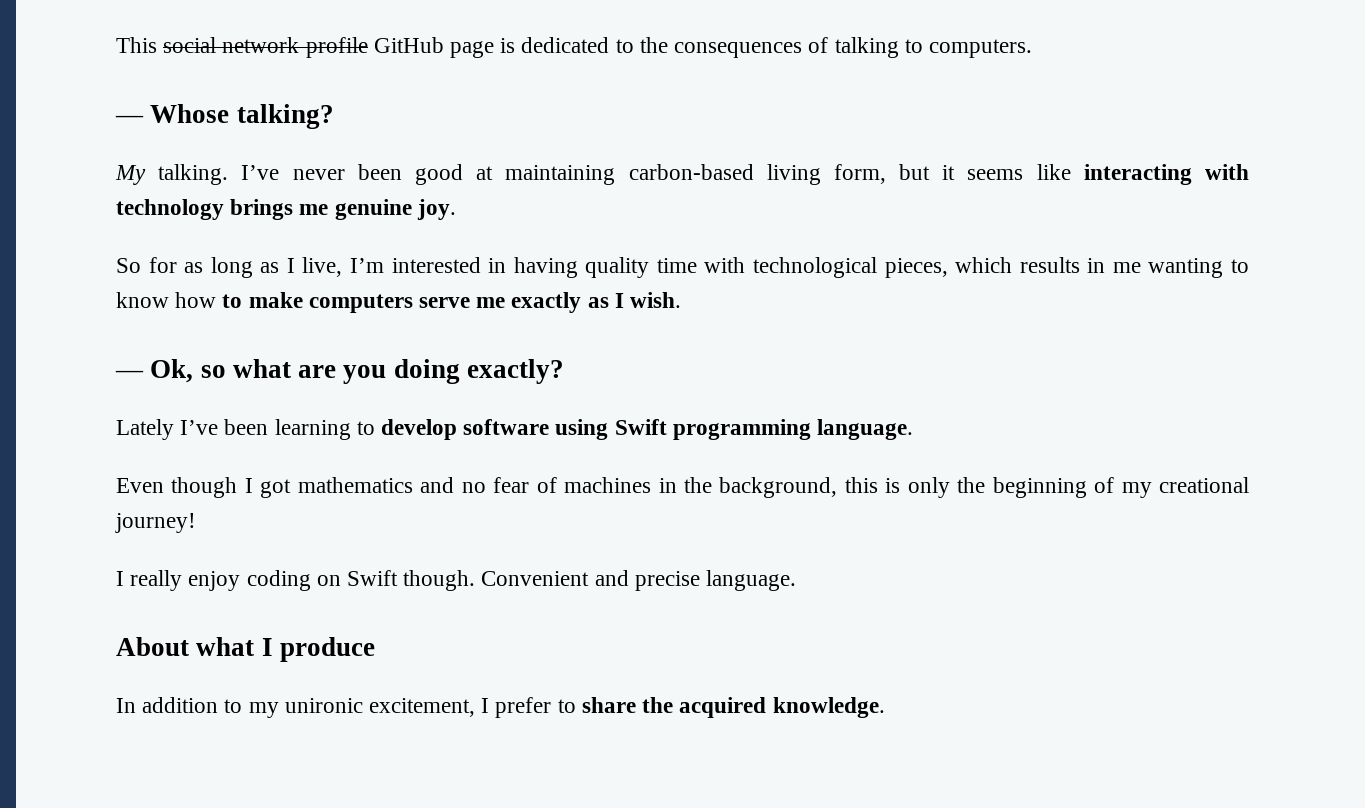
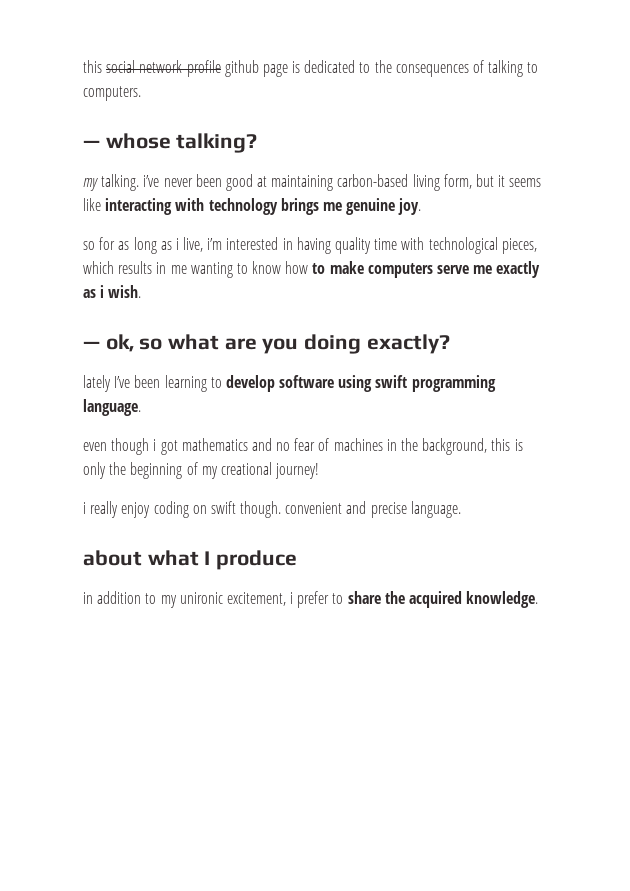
- This social network profile GitHub page is dedicated to the consequences of talking to computers.
+ this social network profile github page is dedicated to the consequences of talking to computers.
- — Whose talking?
+ — whose talking?
- My talking. I’ve never been good at maintaining carbon-based living form, but it seems like interacting with technology brings me genuine joy.
+ my talking. i’ve never been good at maintaining carbon-based living form, but it seems like interacting with technology brings me genuine joy.
- So for as long as I live, I’m interested in having quality time with technological pieces, which results in me wanting to know how to make computers serve me exactly as I wish.
+ so for as long as i live, i’m interested in having quality time with technological pieces, which results in me wanting to know how to make computers serve me exactly as i wish.
- — Ok, so what are you doing exactly?
+ — ok, so what are you doing exactly?
- Lately I’ve been learning to develop software using Swift programming language.
+ lately I’ve been learning to develop software using swift programming language.
- Even though I got mathematics and no fear of machines in the background, this is only the beginning of my creational journey!
+ even though i got mathematics and no fear of machines in the background, this is only the beginning of my creational journey!
- I really enjoy coding on Swift though. Convenient and precise language.
+ i really enjoy coding on swift though. convenient and precise language.
- About what I produce
+ about what I produce
- In addition to my unironic excitement, I prefer to share the acquired knowledge.
+ in addition to my unironic excitement, i prefer to share the acquired knowledge.

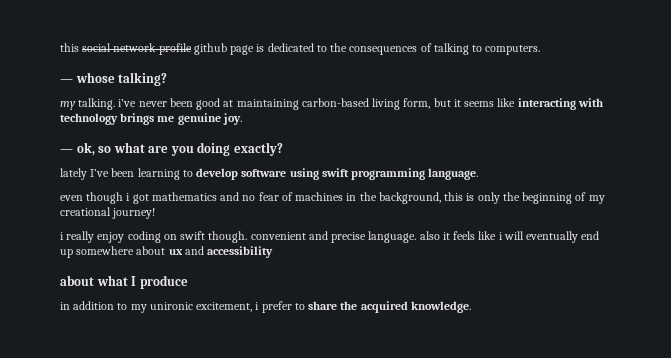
- so for as long as i live, i’m interested in having quality time with technological pieces, which results in me wanting to know how to make computers serve me exactly as i wish.
- i really enjoy coding on swift though. convenient and precise language.
+ i really enjoy coding on swift though. convenient and precise language. also it feels like i will eventually end up somewhere about ux and accessibility

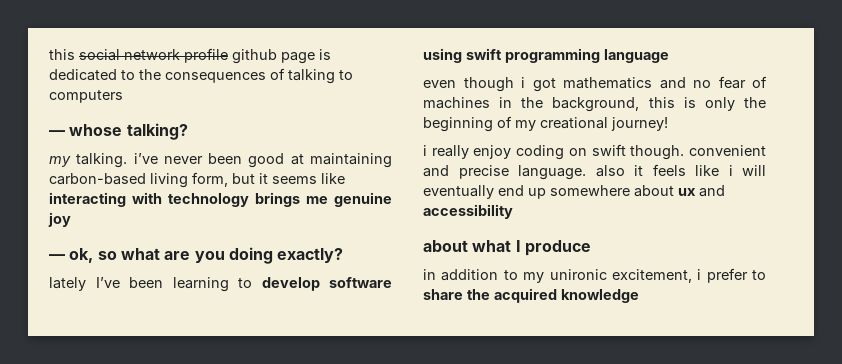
- this social network profile github page is dedicated to the consequences of talking to computers.
+ this social network profile github page is dedicated to the consequences of talking to computers
- my talking. i’ve never been good at maintaining carbon-based living form, but it seems like interacting with technology brings me genuine joy.
+ my talking. i’ve never been good at maintaining carbon-based living form, but it seems like interacting with technology brings me genuine joy
- lately I’ve been learning to develop software using swift programming language.
+ lately I’ve been learning to develop software using swift programming language
- in addition to my unironic excitement, i prefer to share the acquired knowledge.
+ in addition to my unironic excitement, i prefer to share the acquired knowledge

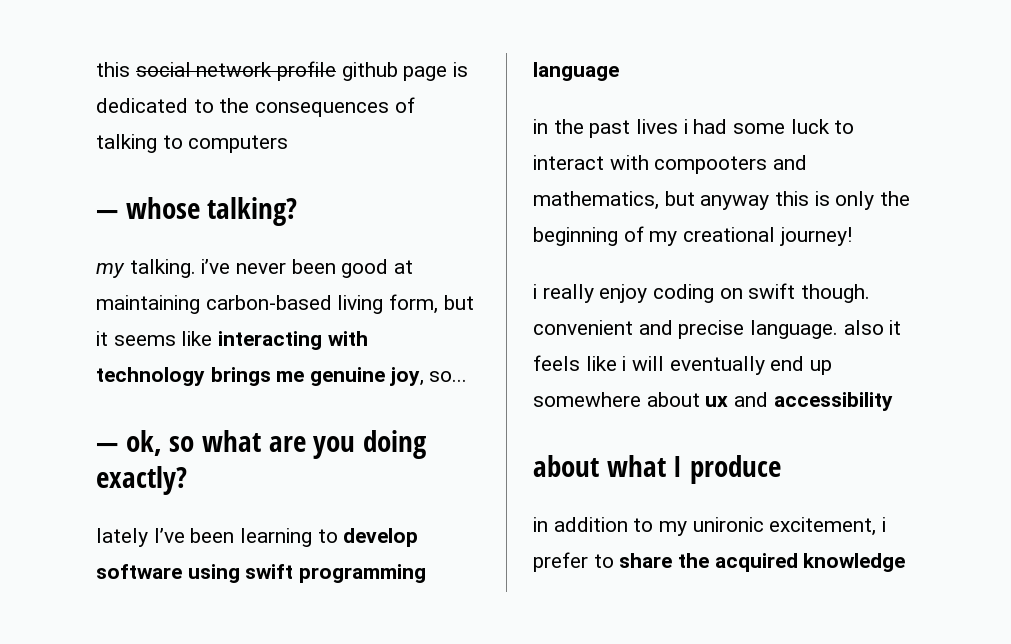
- my talking. i’ve never been good at maintaining carbon-based living form, but it seems like interacting with technology brings me genuine joy
+ my talking. i’ve never been good at maintaining carbon-based living form, but it seems like interacting with technology brings me genuine joy, so...
- even though i got mathematics and no fear of machines in the background, this is only the beginning of my creational journey!
+ in the past lives i had some luck to interact with compooters and mathematics, but anyway this is only the beginning of my creational journey!

